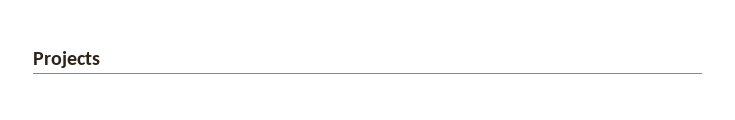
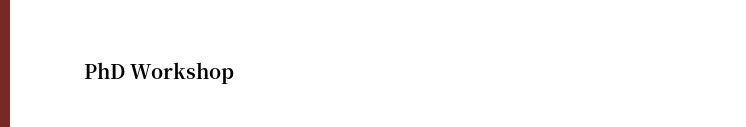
- Projects
+ PhD Workshop

